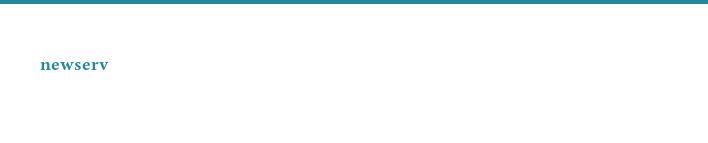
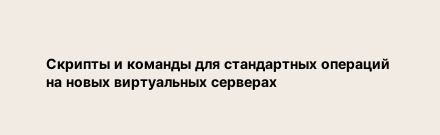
- newserv
+ Скрипты и команды для стандартных операций на новых виртуальных серверах

